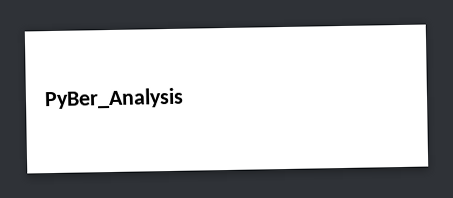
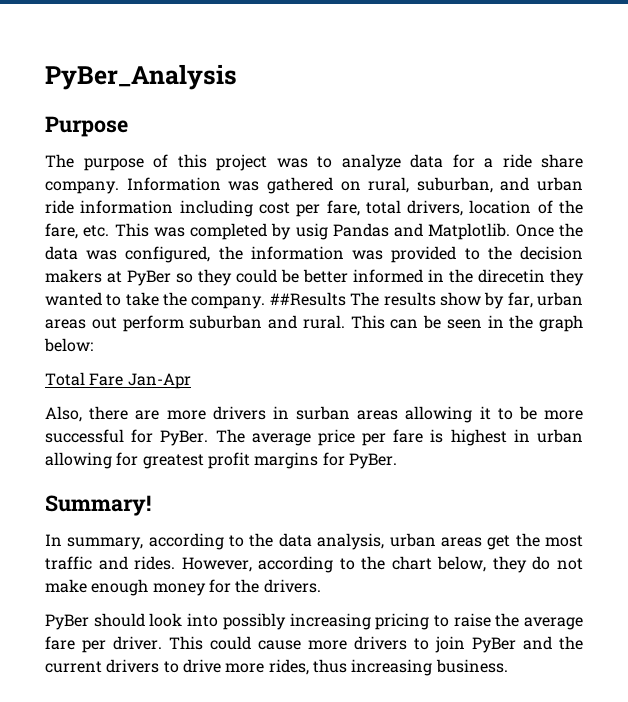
+ Purpose
+ The purpose of this project was to analyze data for a ride share company. Information was gathered on rural, suburban, and urban ride information including cost per fare, total drivers, location of the fare, etc. This was completed by usig Pandas and Matplotlib. Once the data was configured, the information was provided to the decision makers at PyBer so they could be better informed in the direcetin they wanted to take the company. ##Results The results show by far, urban areas out perform suburban and rural. This can be seen in the graph below:
+ Total Fare Jan-Apr
+ Also, there are more drivers in surban areas allowing it to be more successful for PyBer. The average price per fare is highest in urban allowing for greatest profit margins for PyBer.
+ Summary!
+ In summary, according to the data analysis, urban areas get the most traffic and rides. However, according to the chart below, they do not make enough money for the drivers.
+ PyBer should look into possibly increasing pricing to raise the average fare per driver. This could cause more drivers to join PyBer and the current drivers to drive more rides, thus increasing business.

